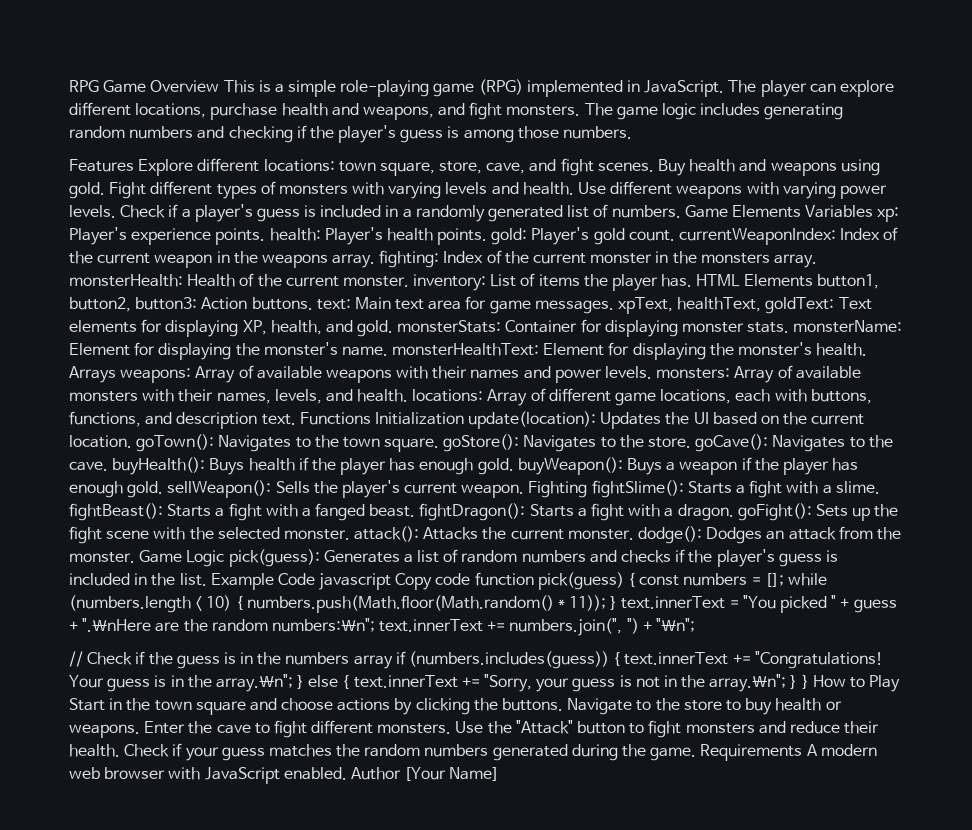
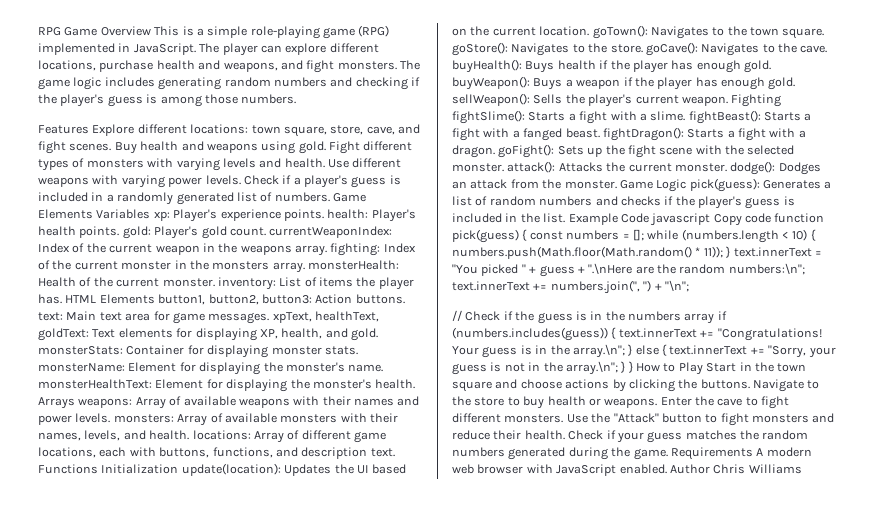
- Author [Your Name]
+ Author Chris Williams

